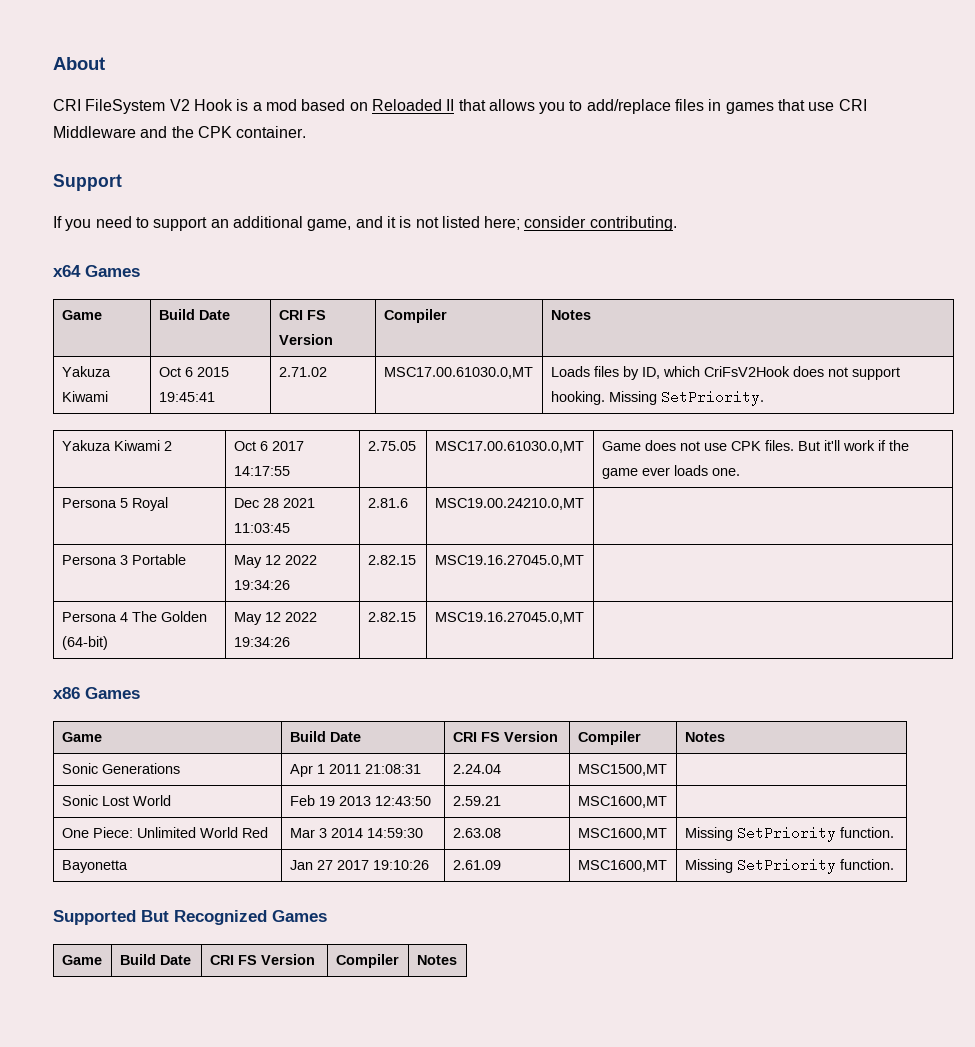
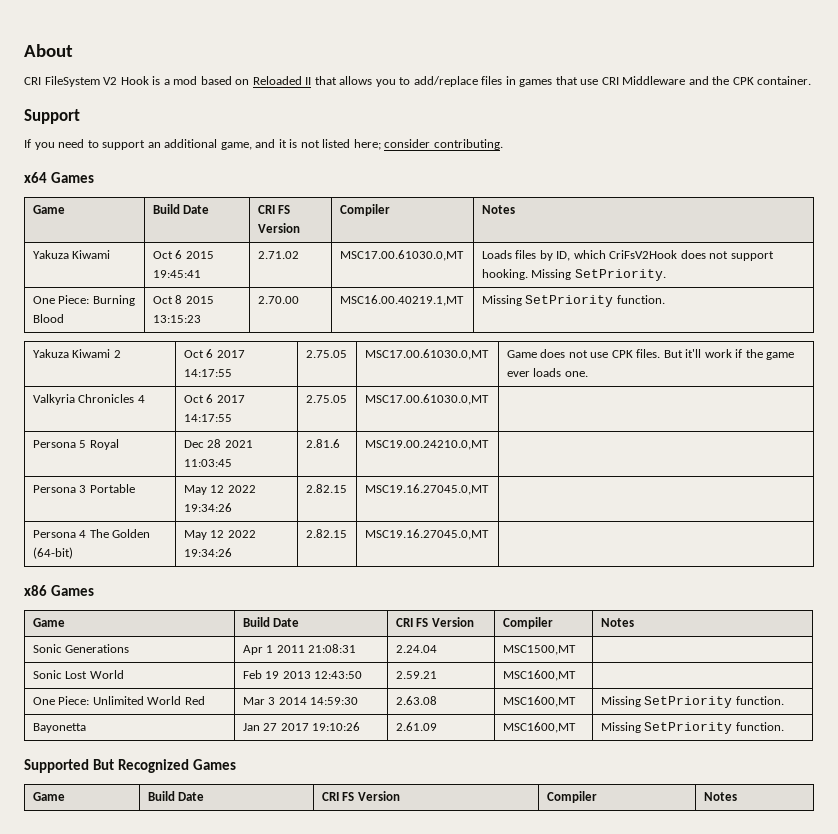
+ One Piece: Burning Blood | Oct 8 2015 13:15:23 | 2.70.00 | MSC16.00.40219.1,MT | Missing SetPriority function.
+ Valkyria Chronicles 4 | Oct 6 2017 14:17:55 | 2.75.05 | MSC17.00.61030.0,MT |

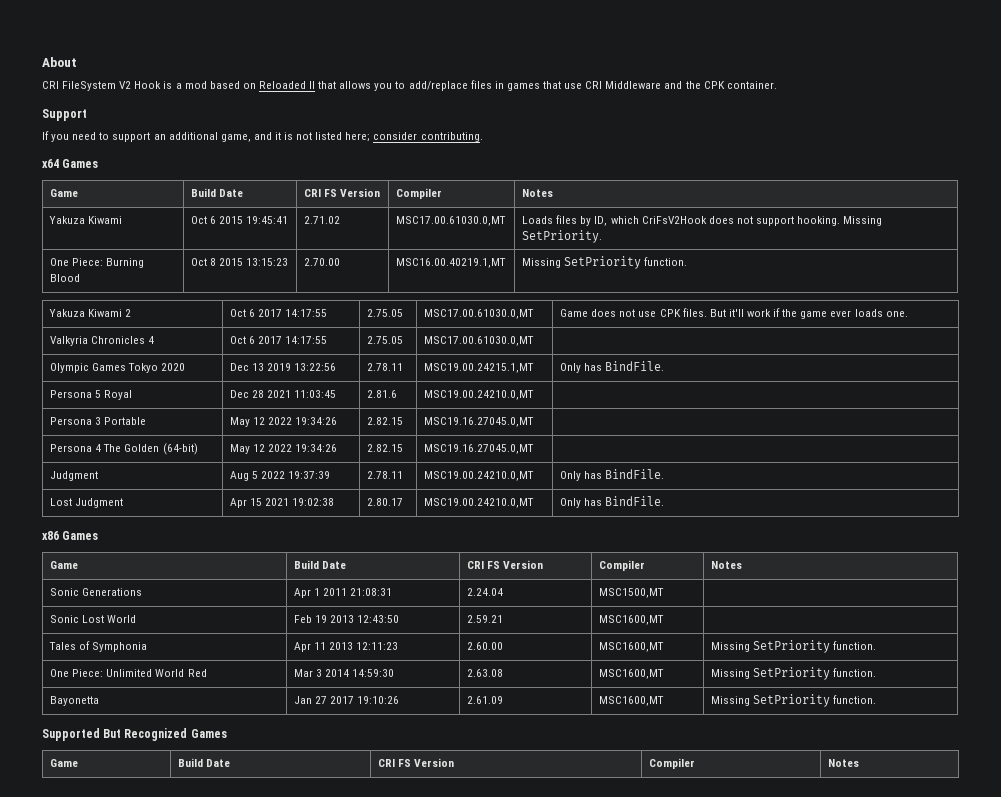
+ Olympic Games Tokyo 2020 | Dec 13 2019 13:22:56 | 2.78.11 | MSC19.00.24215.1,MT | Only has BindFile.
+ Judgment | Aug 5 2022 19:37:39 | 2.78.11 | MSC19.00.24210.0,MT | Only has BindFile.
+ Lost Judgment | Apr 15 2021 19:02:38 | 2.80.17 | MSC19.00.24210.0,MT | Only has BindFile.
+ Tales of Symphonia | Apr 11 2013 12:11:23 | 2.60.00 | MSC1600,MT | Missing SetPriority function.

